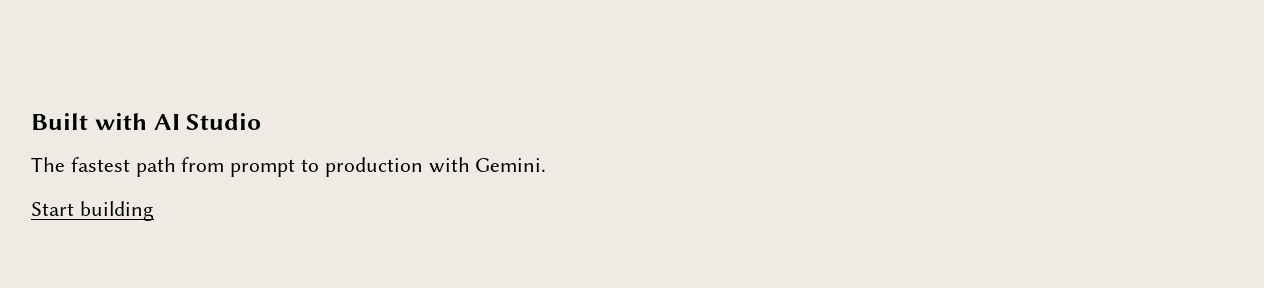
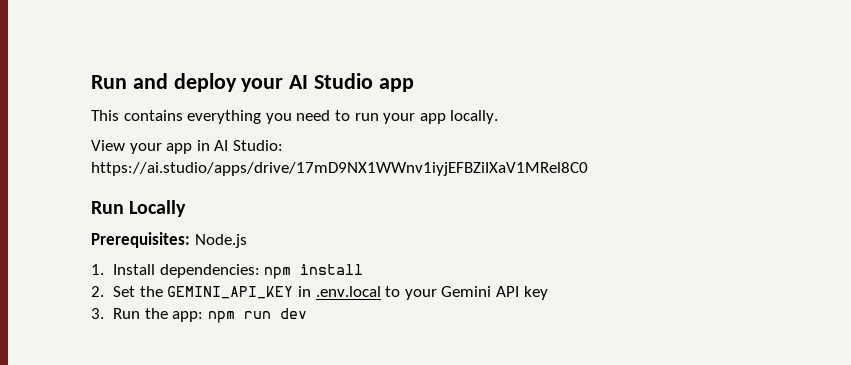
- Built with AI Studio
- The fastest path from prompt to production with Gemini.
- Start building
+ Run and deploy your AI Studio app
+ This contains everything you need to run your app locally.
+ View your app in AI Studio: https://ai.studio/apps/drive/17mD9NX1WWnv1iyjEFBZiIXaV1MRel8C0
+ Run Locally
+ Prerequisites: Node.js
+ 1. Install dependencies: npm install
+ 2. Set the GEMINI_API_KEY in .env.local to your Gemini API key
+ 3. Run the app: npm run dev

